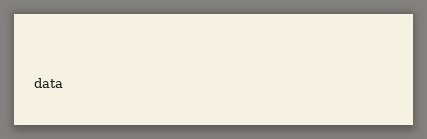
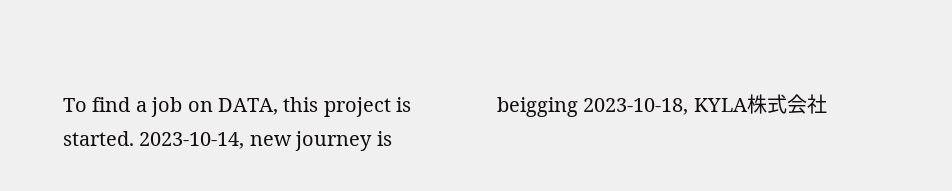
- data
+ To find a job on DATA, this project is started. 2023-10-14, new journey is beigging 2023-10-18, KYLA株式会社

